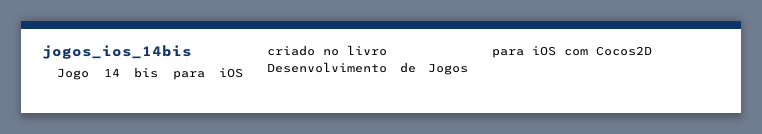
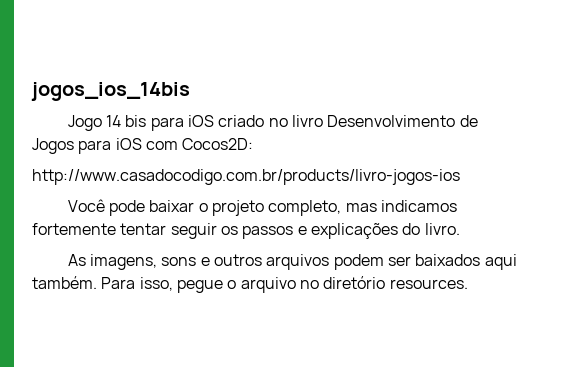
- Jogo 14 bis para iOS criado no livro Desenvolvimento de Jogos para iOS com Cocos2D
+ Jogo 14 bis para iOS criado no livro Desenvolvimento de Jogos para iOS com Cocos2D:
+ http://www.casadocodigo.com.br/products/livro-jogos-ios
+ Você pode baixar o projeto completo, mas indicamos fortemente tentar seguir os passos e explicações do livro.
+ As imagens, sons e outros arquivos podem ser baixados aqui também. Para isso, pegue o arquivo no diretório resources.

